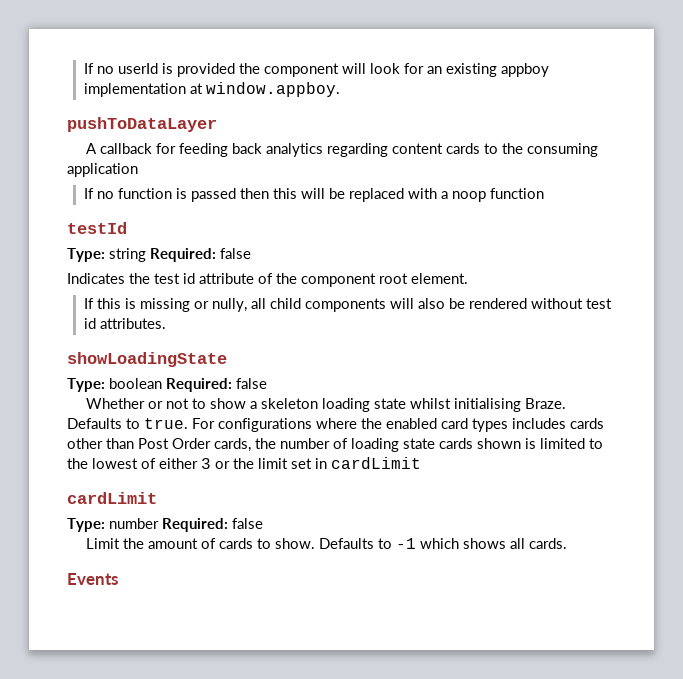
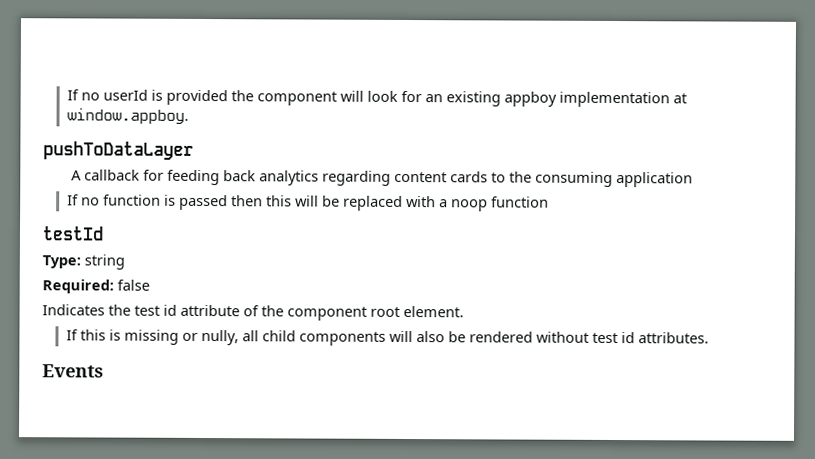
- Type: string Required: false
+ Type: string
+ Required: false
- showLoadingState
- Type: boolean Required: false
- Whether or not to show a skeleton loading state whilst initialising Braze. Defaults to true. For configurations where the enabled card types includes cards other than Post Order cards, the number of loading state cards shown is limited to the lowest of either 3 or the limit set in cardLimit
- cardLimit
- Type: number Required: false
- Limit the amount of cards to show. Defaults to -1 which shows all cards.

